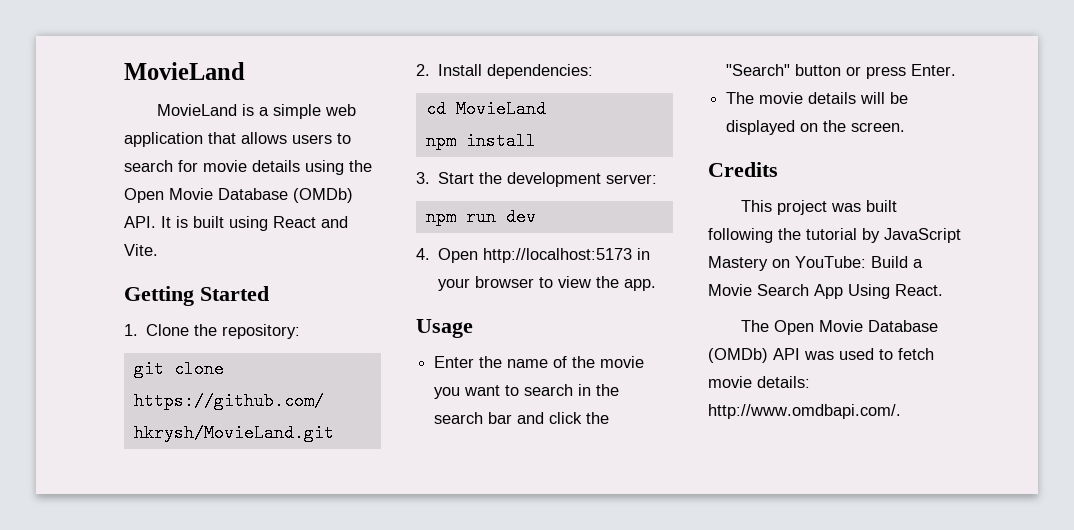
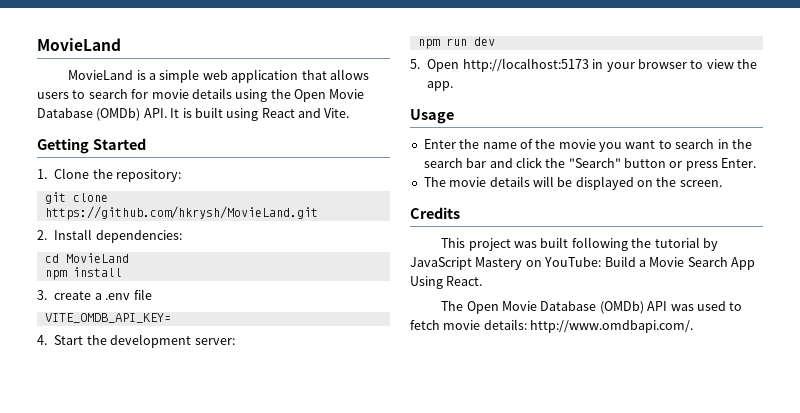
- 3. Start the development server:
+ 3. create a .env file
+ VITE_OMDB_API_KEY=
+ 4. Start the development server:
- 4. Open http://localhost:5173 in your browser to view the app.
+ 5. Open http://localhost:5173 in your browser to view the app.

